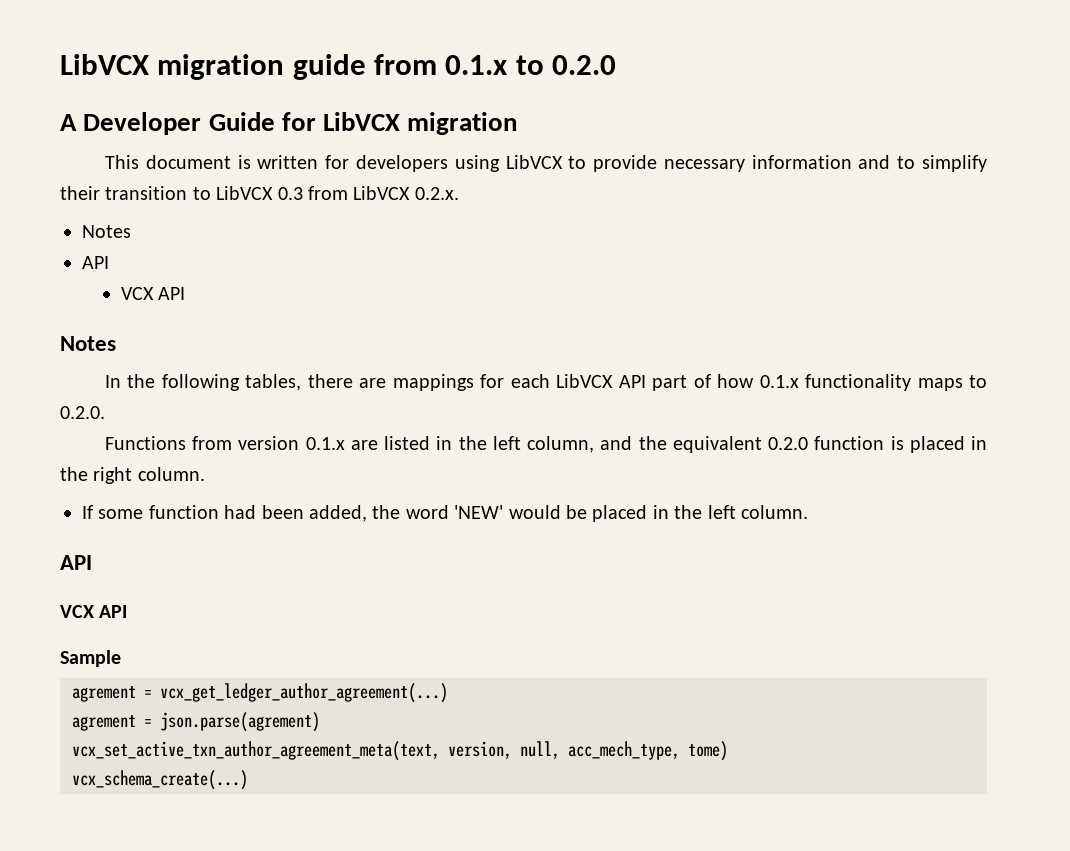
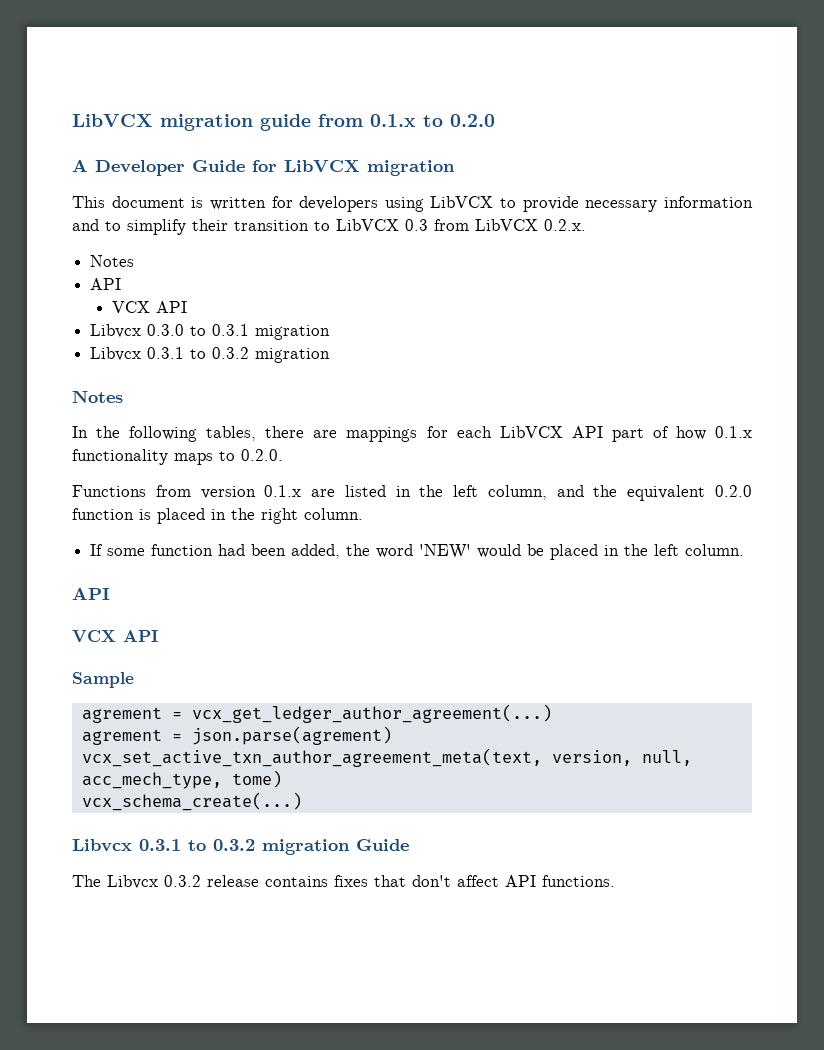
+ Libvcx 0.3.0 to 0.3.1 migration
+ Libvcx 0.3.1 to 0.3.2 migration
+ Libvcx 0.3.1 to 0.3.2 migration Guide
+ The Libvcx 0.3.2 release contains fixes that don't affect API functions.

